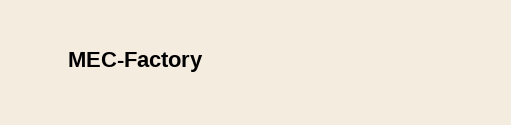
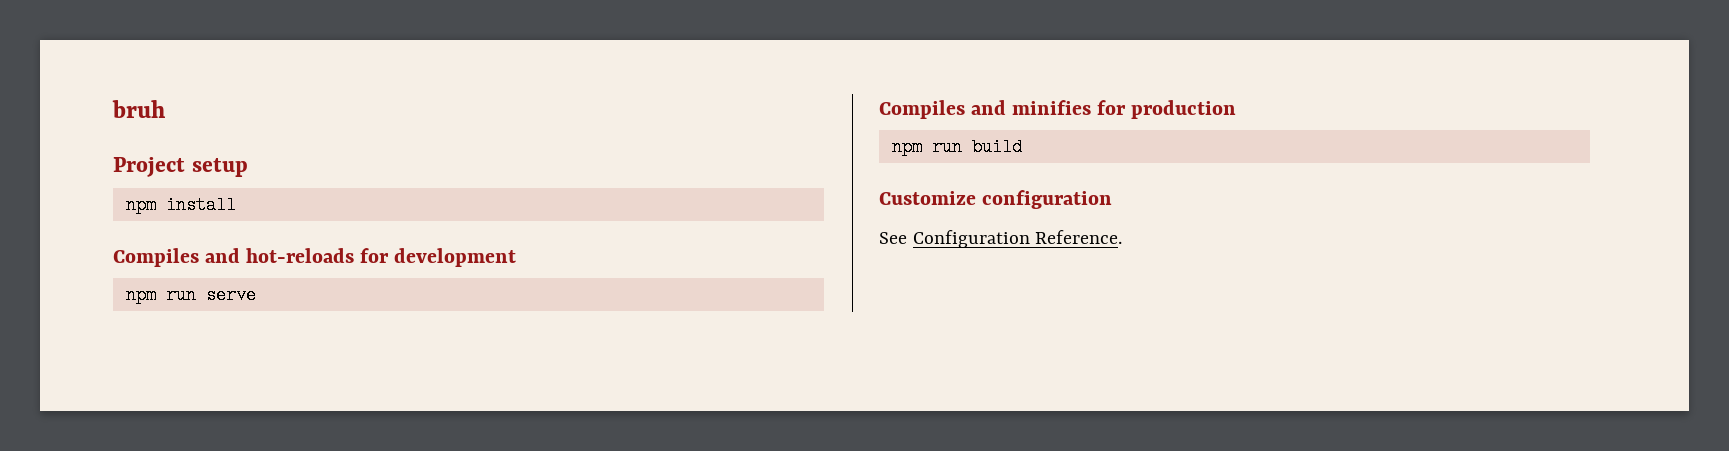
- MEC-Factory
+ bruh
+ Project setup
+ npm install
+ Compiles and hot-reloads for development
+ npm run serve
+ Compiles and minifies for production
+ npm run build
+ Customize configuration
+ See Configuration Reference.

